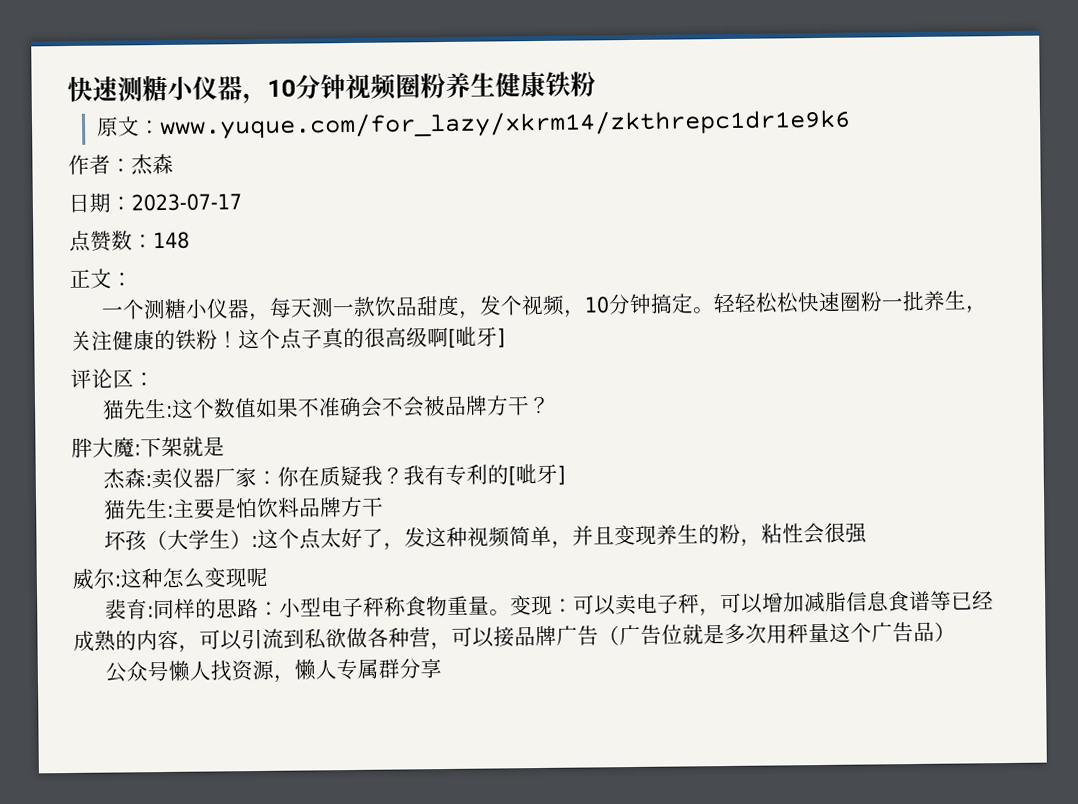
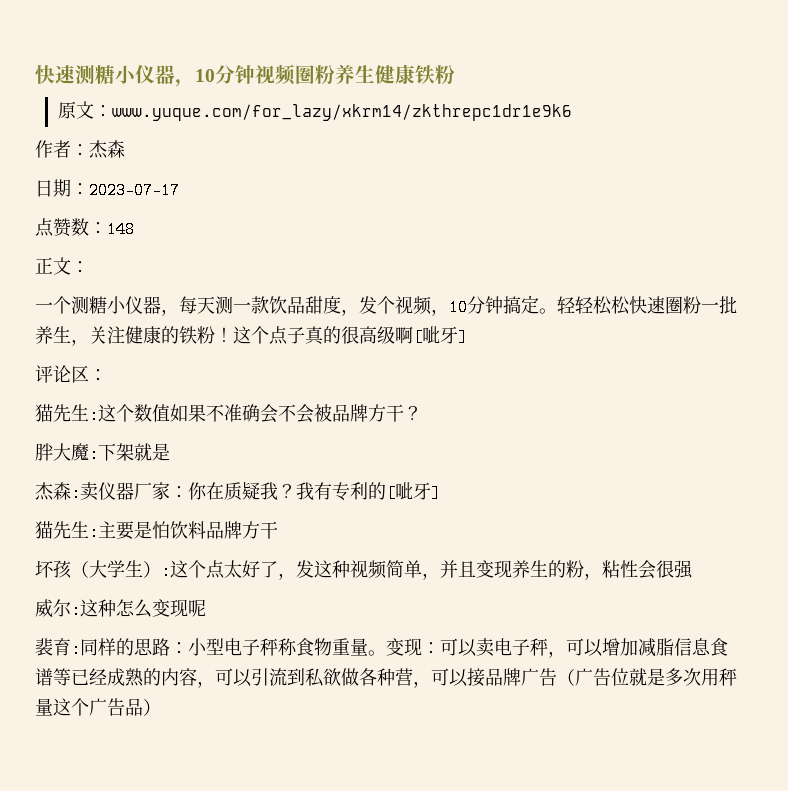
- 公众号懒人找资源，懒人专属群分享

